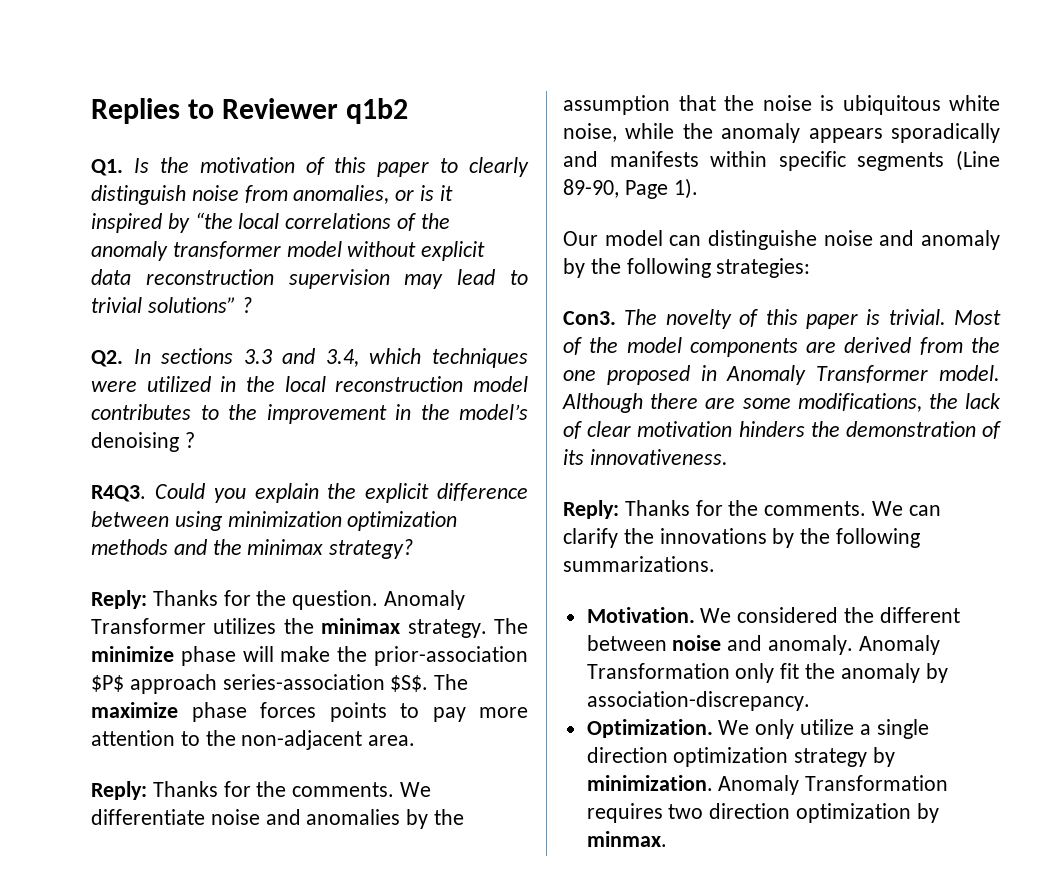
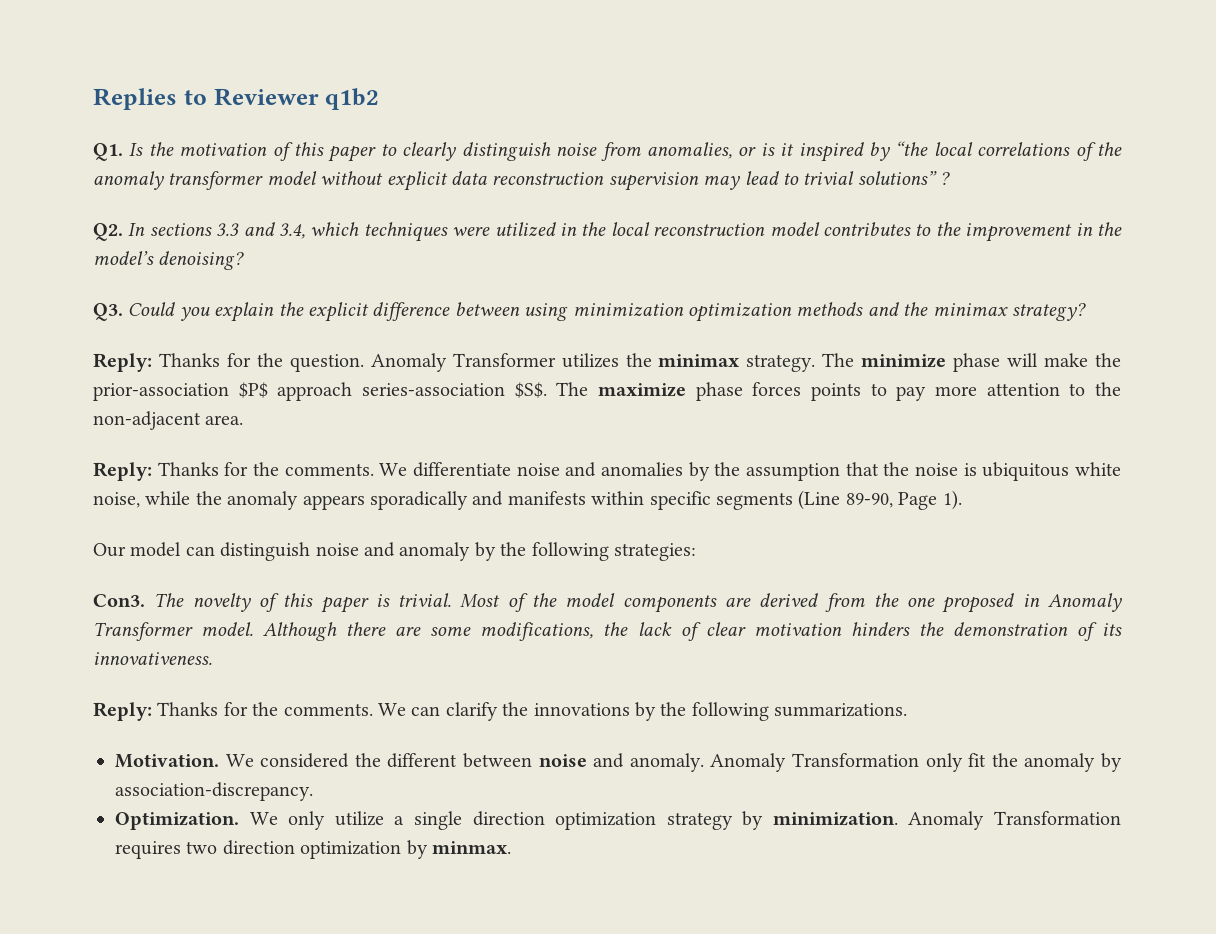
- Q2. In sections 3.3 and 3.4, which techniques were utilized in the local reconstruction model contributes to the improvement in the model’s denoising ?
- R4Q3. Could you explain the explicit difference between using minimization optimization methods and the minimax strategy?
+ Q2. In sections 3.3 and 3.4, which techniques were utilized in the local reconstruction model contributes to the improvement in the model’s denoising?
+ Q3. Could you explain the explicit difference between using minimization optimization methods and the minimax strategy?
- Our model can distinguishe noise and anomaly by the following strategies:
+ Our model can distinguish noise and anomaly by the following strategies:

